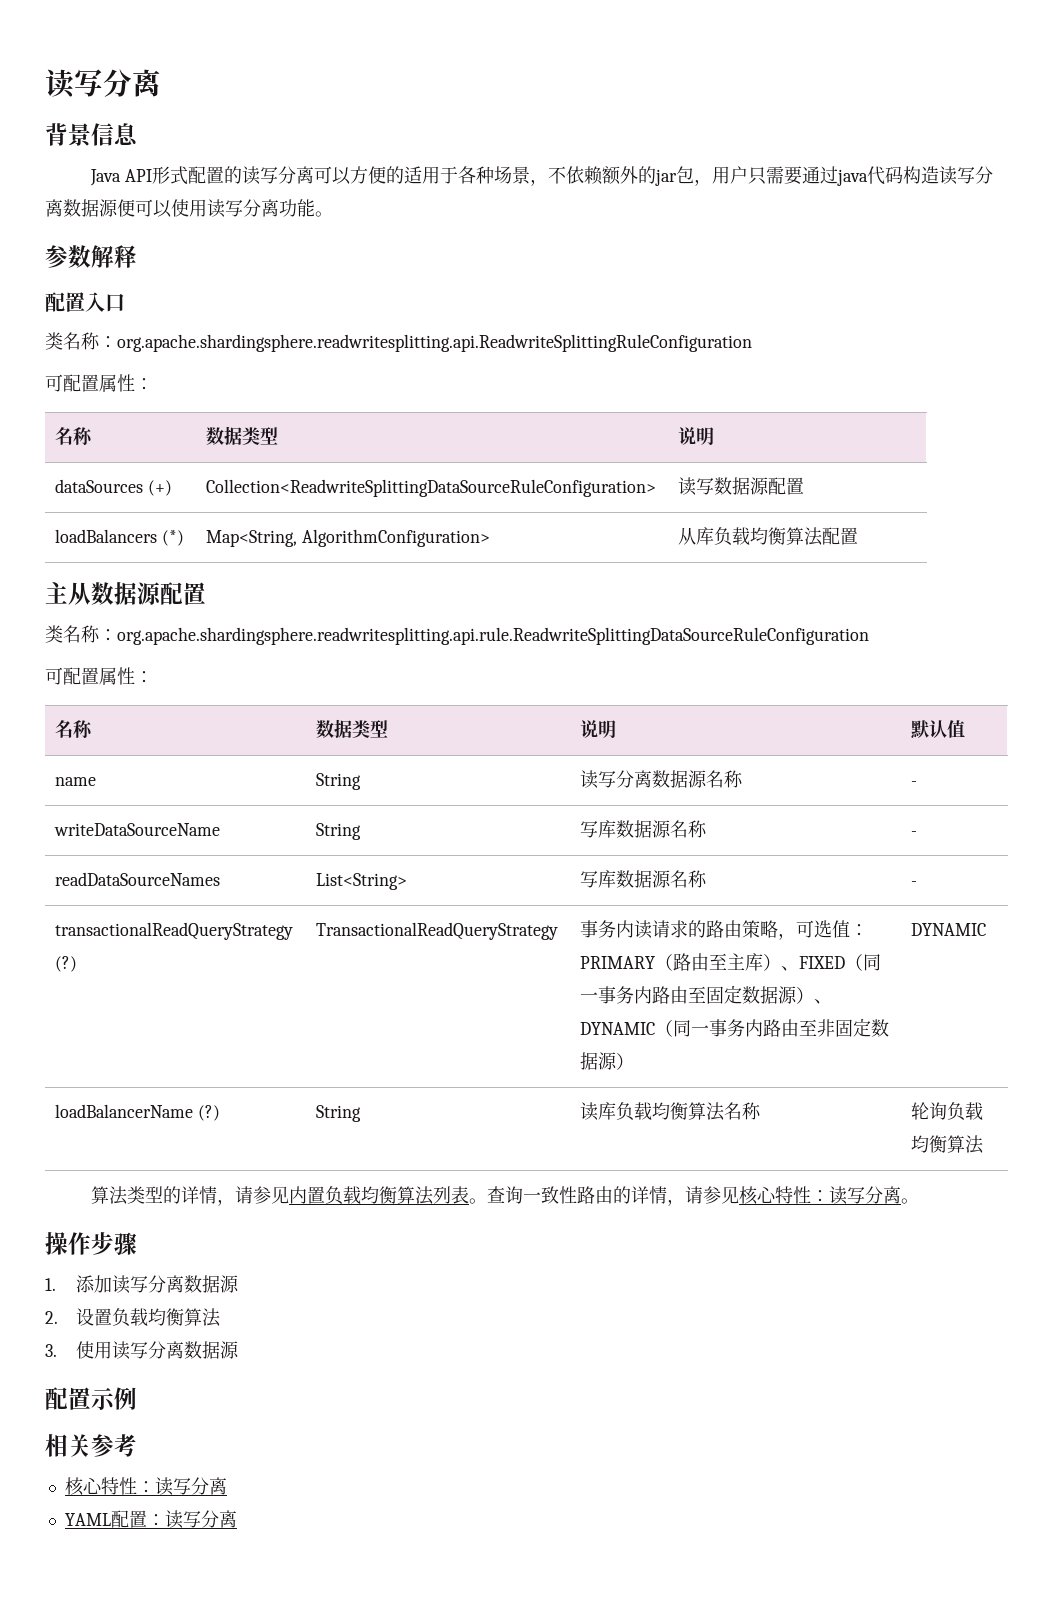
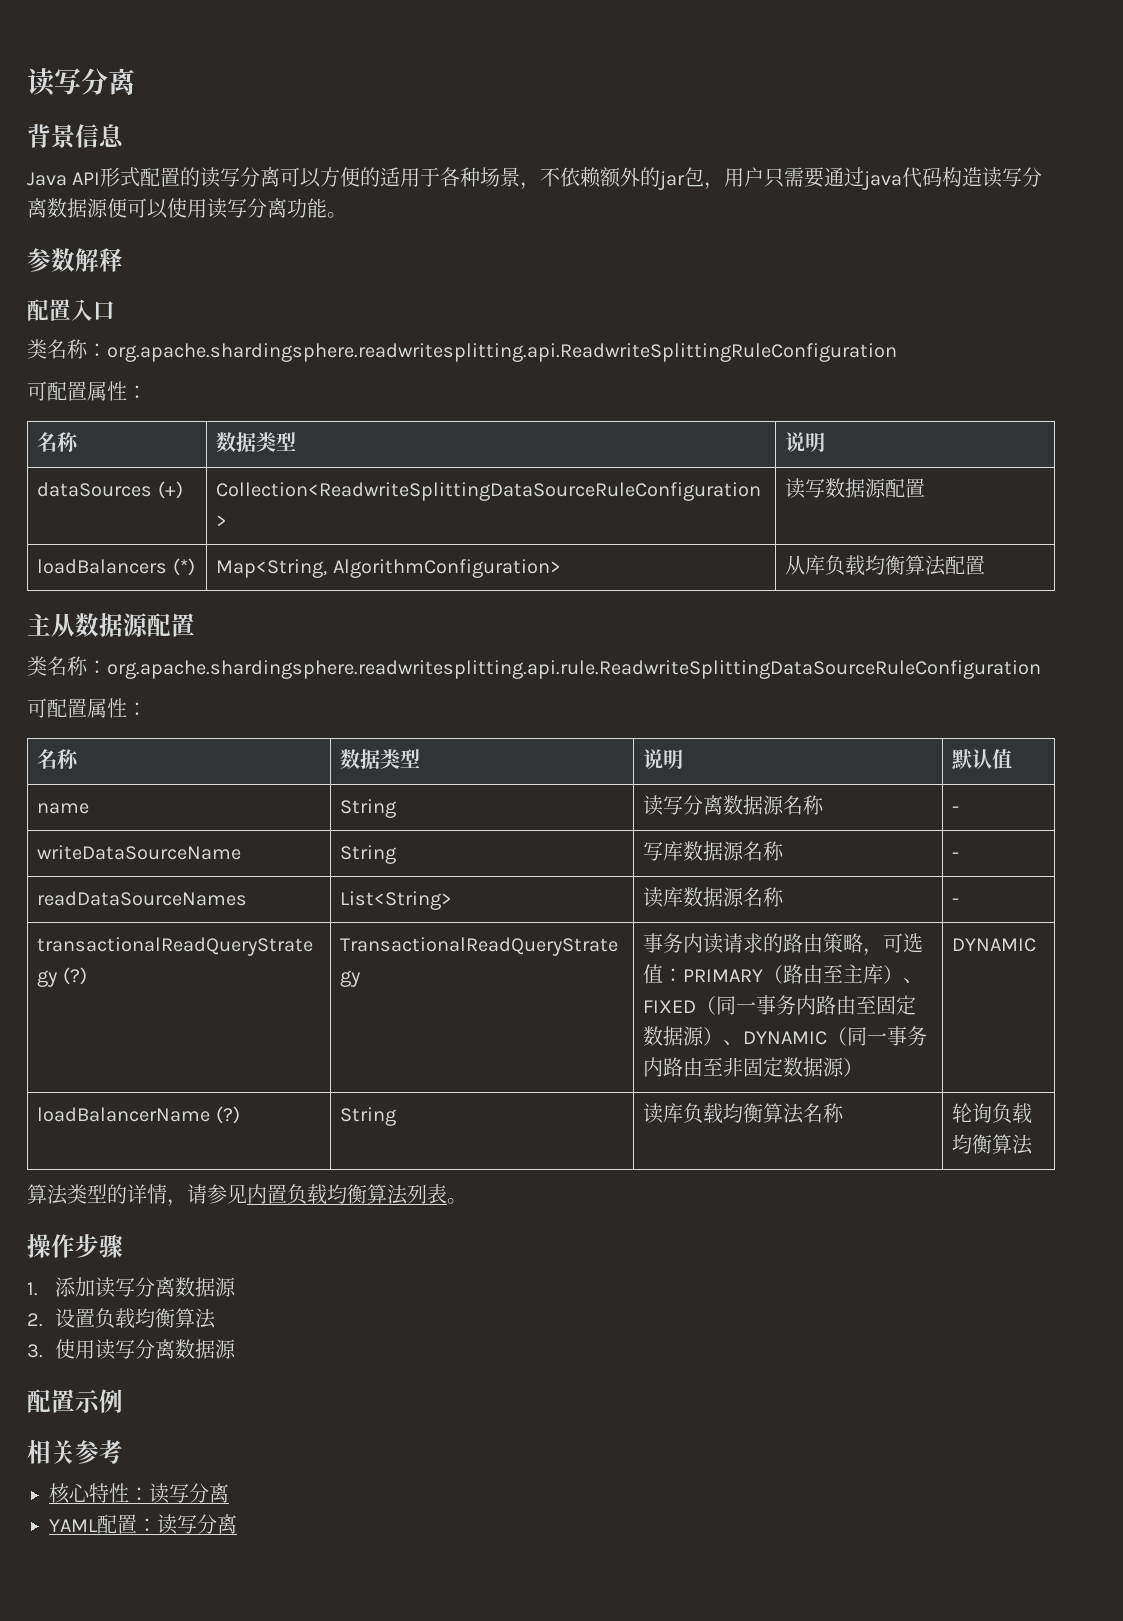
- readDataSourceNames | List<String> | 写库数据源名称 | -
+ readDataSourceNames | List<String> | 读库数据源名称 | -
- 查询一致性路由的详情，请参见核心特性：读写分离。

